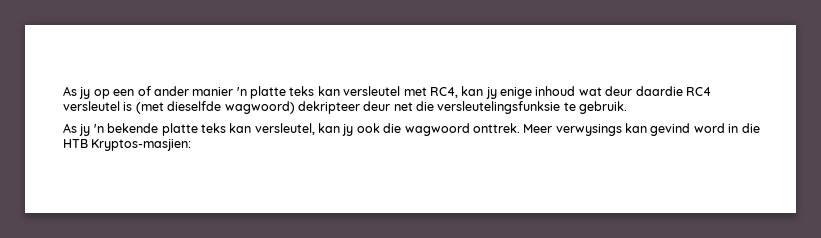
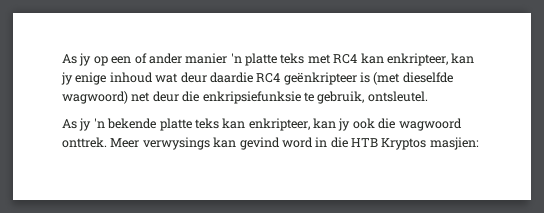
- As jy op een of ander manier 'n platte teks kan versleutel met RC4, kan jy enige inhoud wat deur daardie RC4 versleutel is (met dieselfde wagwoord) dekripteer deur net die versleutelingsfunksie te gebruik.
+ As jy op een of ander manier 'n platte teks met RC4 kan enkripteer, kan jy enige inhoud wat deur daardie RC4 geënkripteer is (met dieselfde wagwoord) net deur die enkripsiefunksie te gebruik, ontsleutel.
- As jy 'n bekende platte teks kan versleutel, kan jy ook die wagwoord onttrek.
+ As jy 'n bekende platte teks kan enkripteer, kan jy ook die wagwoord onttrek.
- Meer verwysings kan gevind word in die HTB Kryptos-masjien:
+ Meer verwysings kan gevind word in die HTB Kryptos masjien:

